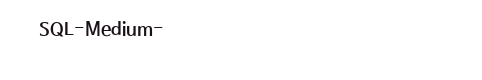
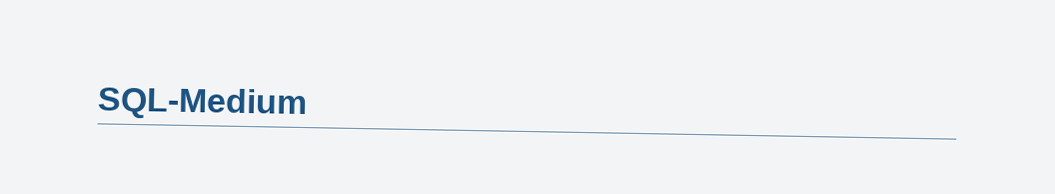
- SQL-Medium-
+ SQL-Medium

